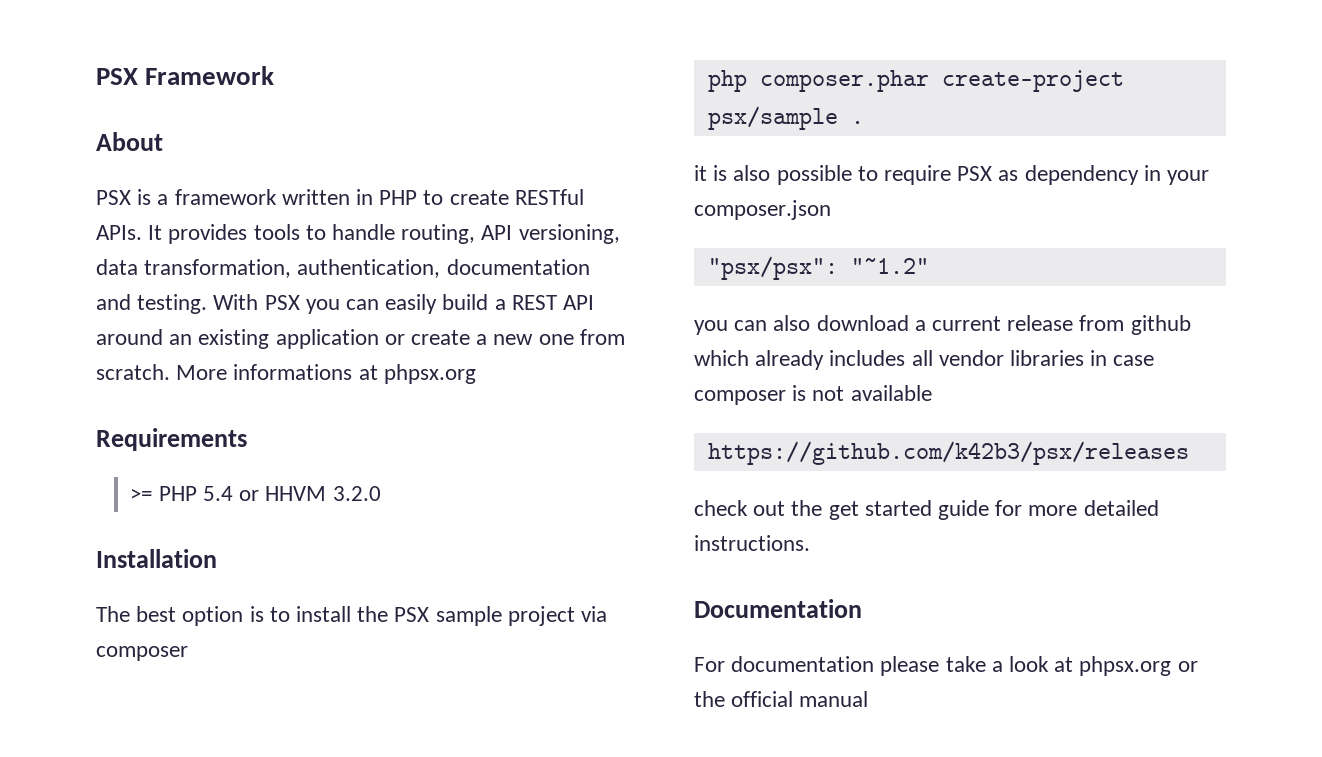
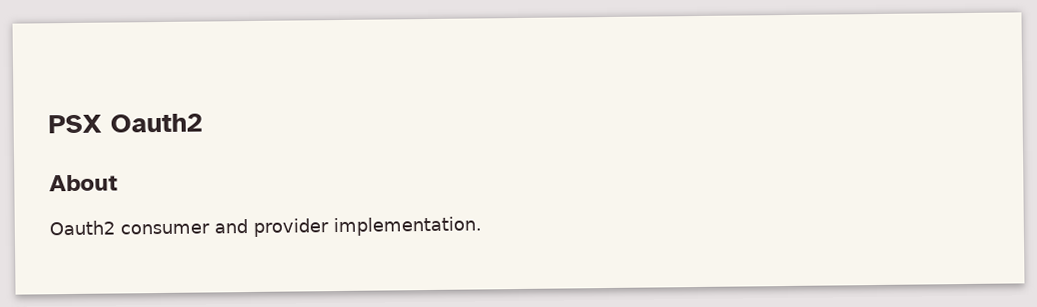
- PSX Framework
+ PSX Oauth2
- PSX is a framework written in PHP to create RESTful APIs. It provides tools to handle routing, API versioning, data transformation, authentication, documentation and testing. With PSX you can easily build a REST API around an existing application or create a new one from scratch. More informations at phpsx.org
- Requirements
- >= PHP 5.4 or HHVM 3.2.0
- Installation
- The best option is to install the PSX sample project via composer
- php composer.phar create-project psx/sample .
- it is also possible to require PSX as dependency in your composer.json
- "psx/psx": "~1.2"
- you can also download a current release from github which already includes all vendor libraries in case composer is not available
- https://github.com/k42b3/psx/releases
- check out the get started guide for more detailed instructions.
- Documentation
- For documentation please take a look at phpsx.org or the official manual
+ Oauth2 consumer and provider implementation.

